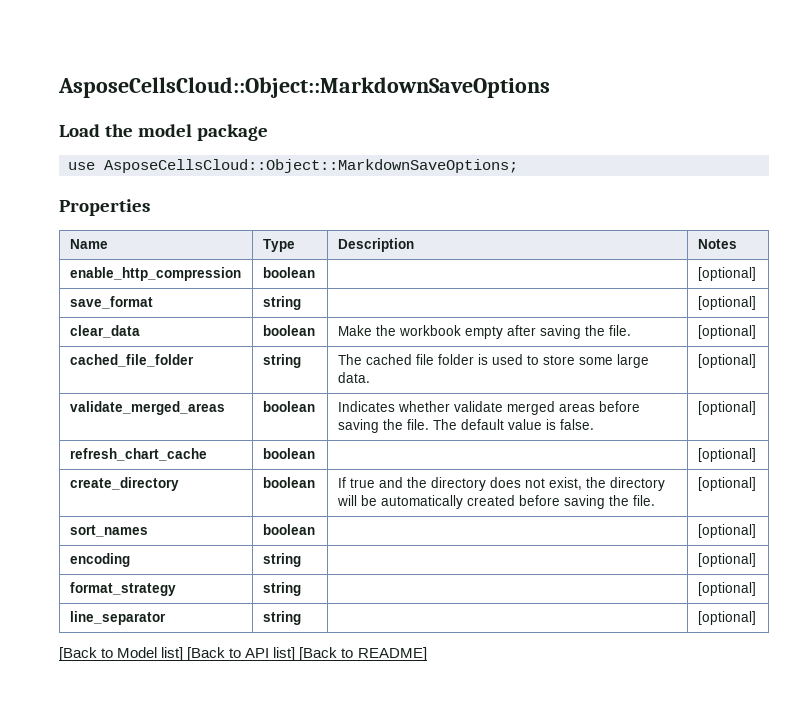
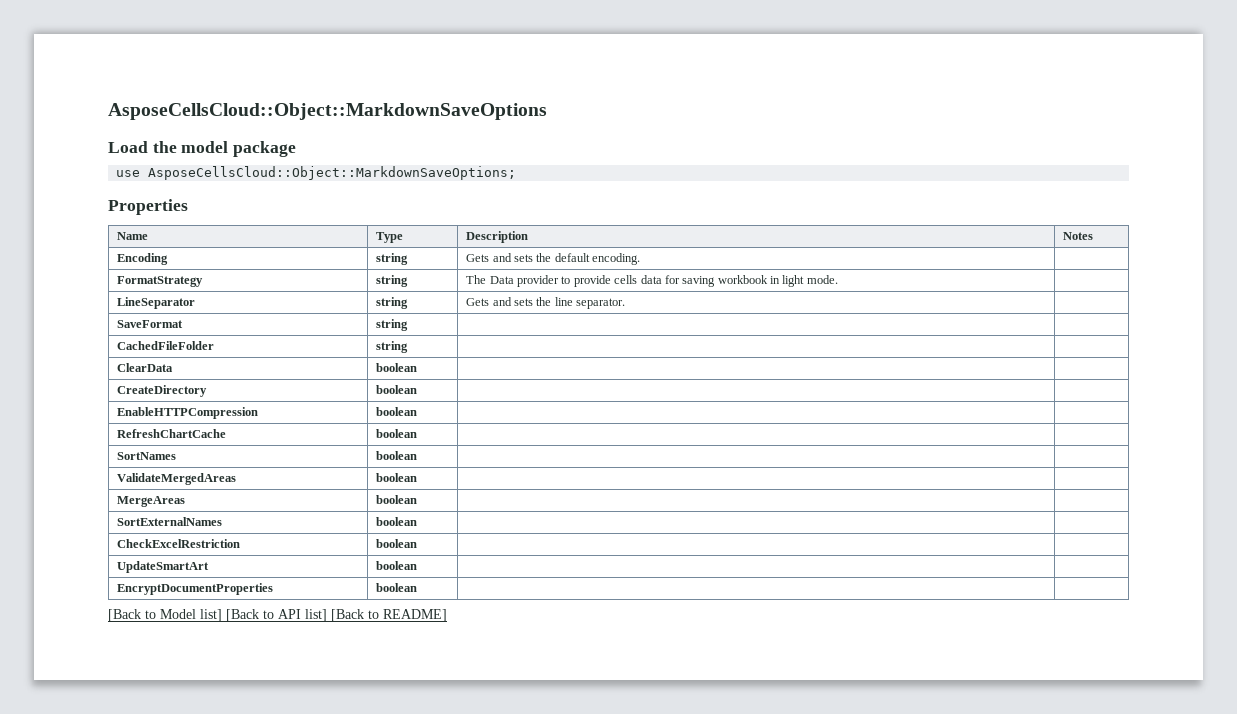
- enable_http_compression | boolean | | [optional]
- save_format | string | | [optional]
- clear_data | boolean | Make the workbook empty after saving the file. | [optional]
- cached_file_folder | string | The cached file folder is used to store some large data. | [optional]
- validate_merged_areas | boolean | Indicates whether validate merged areas before saving the file. The default value is false. | [optional]
- refresh_chart_cache | boolean | | [optional]
- create_directory | boolean | If true and the directory does not exist, the directory will be automatically created before saving the file. | [optional]
- sort_names | boolean | | [optional]
- encoding | string | | [optional]
- format_strategy | string | | [optional]
- line_separator | string | | [optional]
+ Encoding | string | Gets and sets the default encoding. |
+ FormatStrategy | string | The Data provider to provide cells data for saving workbook in light mode. |
+ LineSeparator | string | Gets and sets the line separator. |
+ SaveFormat | string | |
+ CachedFileFolder | string | |
+ ClearData | boolean | |
+ CreateDirectory | boolean | |
+ EnableHTTPCompression | boolean | |
+ RefreshChartCache | boolean | |
+ SortNames | boolean | |
+ ValidateMergedAreas | boolean | |
+ MergeAreas | boolean | |
+ SortExternalNames | boolean | |
+ CheckExcelRestriction | boolean | |
+ UpdateSmartArt | boolean | |
+ EncryptDocumentProperties | boolean | |

